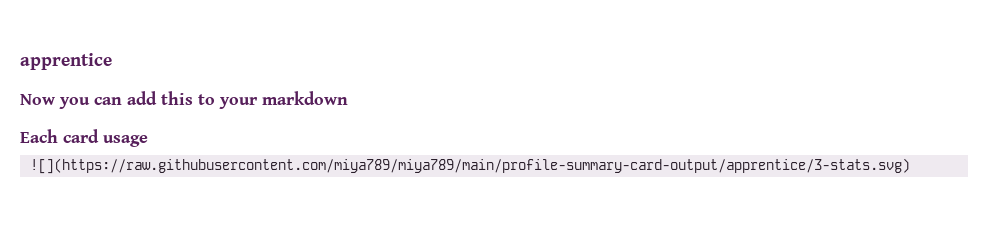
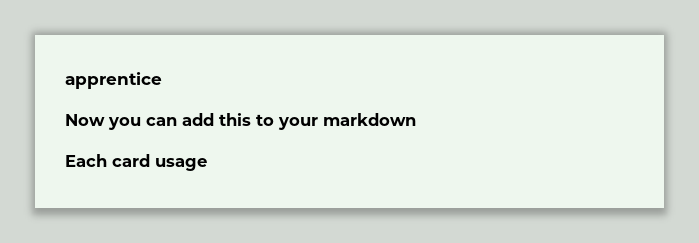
- ![](https://raw.githubusercontent.com/miya789/miya789/main/profile-summary-card-output/apprentice/3-stats.svg)

